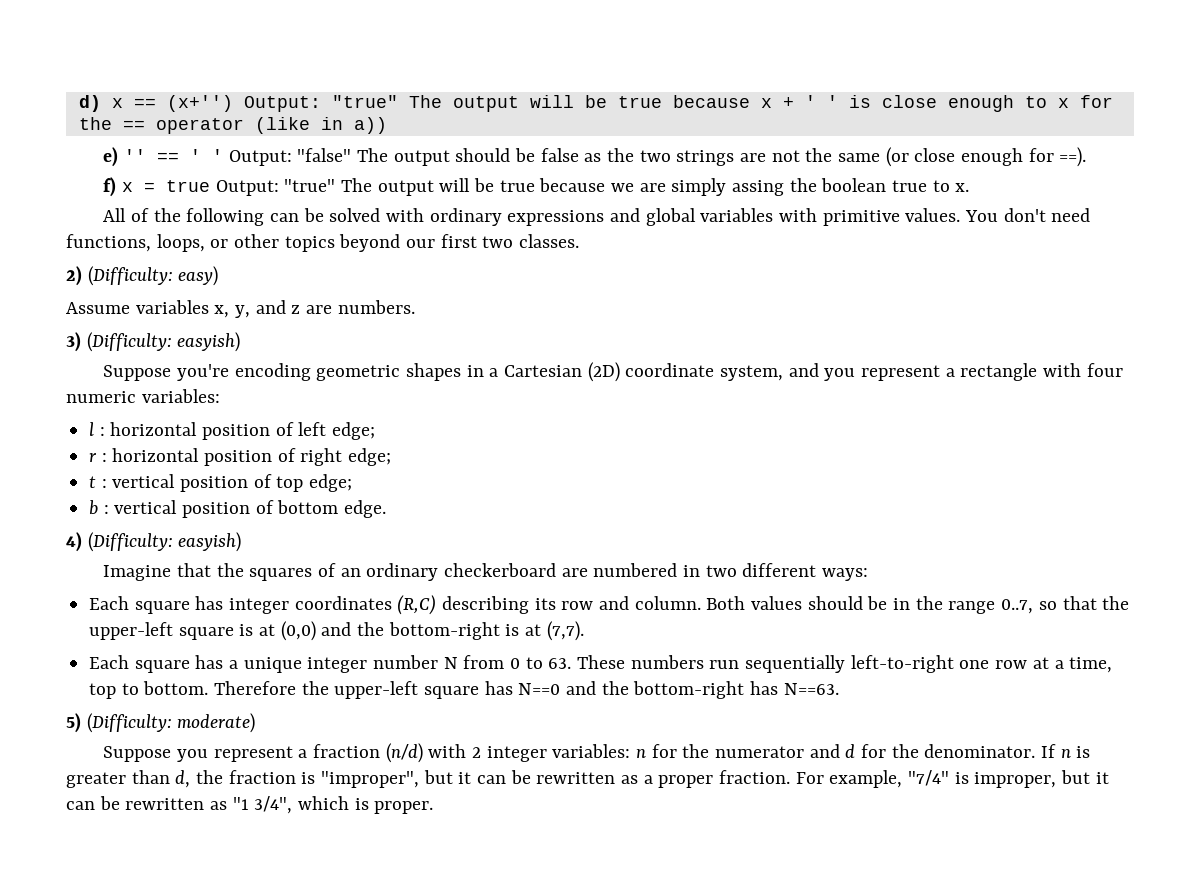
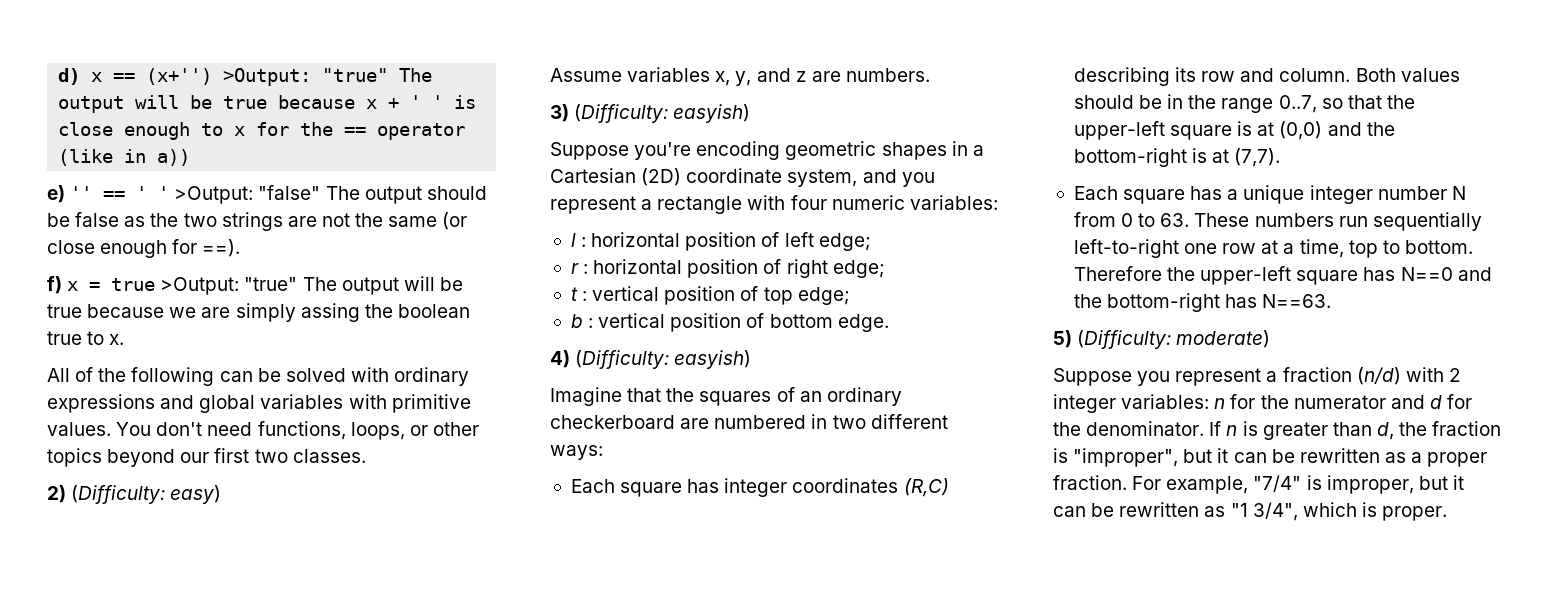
- d) x == (x+'') Output: "true" The output will be true because x + ' ' is close enough to x for the == operator (like in a))
+ d) x == (x+'') >Output: "true" The output will be true because x + ' ' is close enough to x for the == operator (like in a))
- e) '' == ' ' Output: "false" The output should be false as the two strings are not the same (or close enough for ==).
+ e) '' == ' ' >Output: "false" The output should be false as the two strings are not the same (or close enough for ==).
- f) x = true Output: "true" The output will be true because we are simply assing the boolean true to x.
+ f) x = true >Output: "true" The output will be true because we are simply assing the boolean true to x.

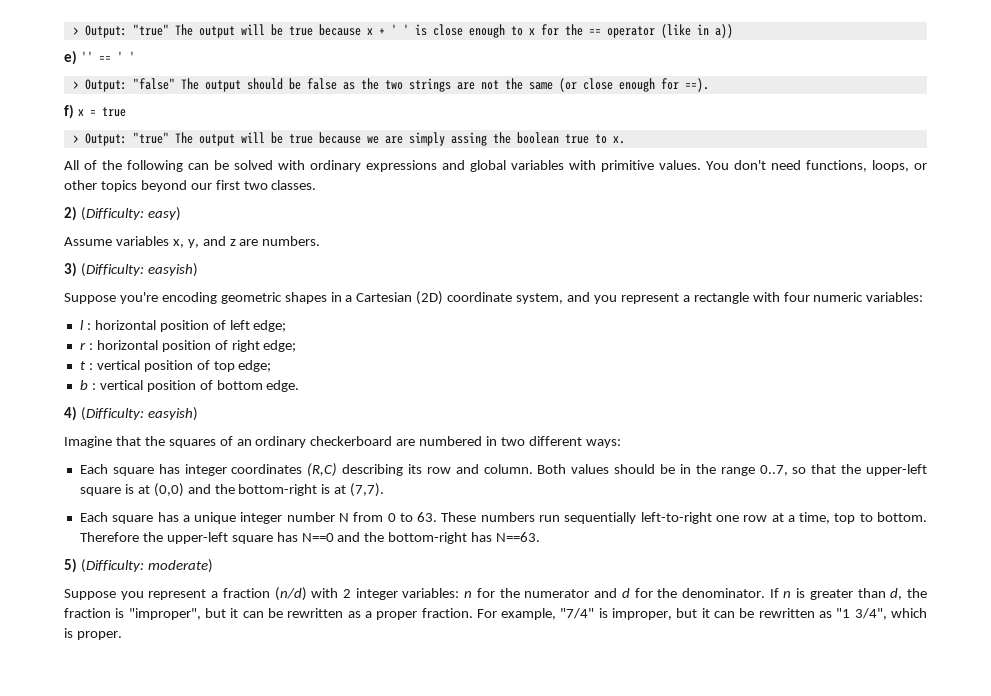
- d) x == (x+'') >Output: "true" The output will be true because x + ' ' is close enough to x for the == operator (like in a))
+ > Output: "true" The output will be true because x + ' ' is close enough to x for the == operator (like in a))
- e) '' == ' ' >Output: "false" The output should be false as the two strings are not the same (or close enough for ==).
+ e) '' == ' '
+ > Output: "false" The output should be false as the two strings are not the same (or close enough for ==).
- f) x = true >Output: "true" The output will be true because we are simply assing the boolean true to x.
+ f) x = true
+ > Output: "true" The output will be true because we are simply assing the boolean true to x.

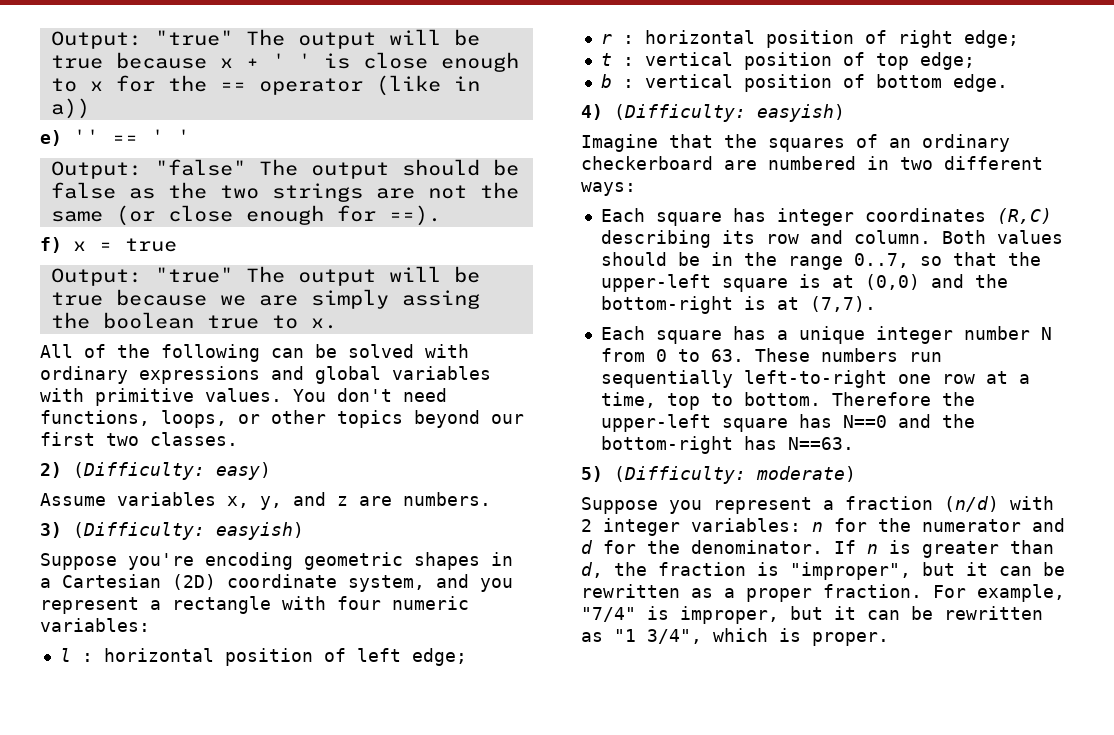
- > Output: "true" The output will be true because x + ' ' is close enough to x for the == operator (like in a))
+ Output: "true" The output will be true because x + ' ' is close enough to x for the == operator (like in a))
- > Output: "false" The output should be false as the two strings are not the same (or close enough for ==).
+ Output: "false" The output should be false as the two strings are not the same (or close enough for ==).
- > Output: "true" The output will be true because we are simply assing the boolean true to x.
+ Output: "true" The output will be true because we are simply assing the boolean true to x.

